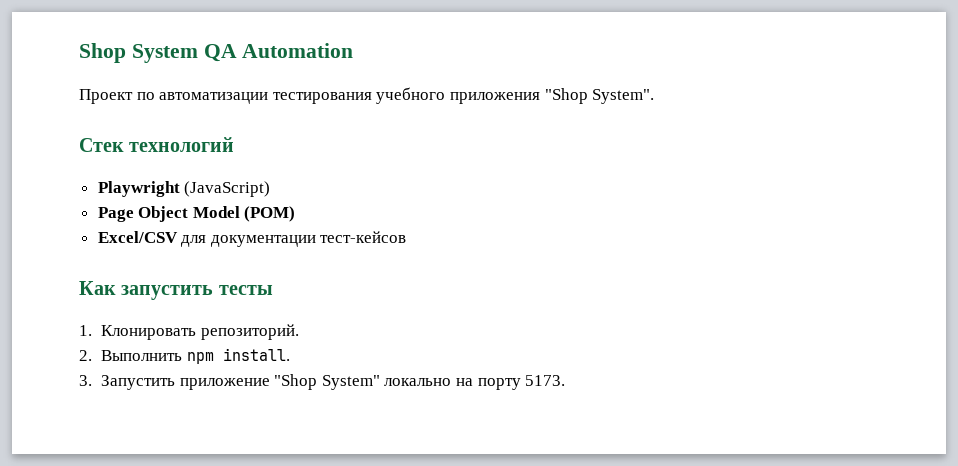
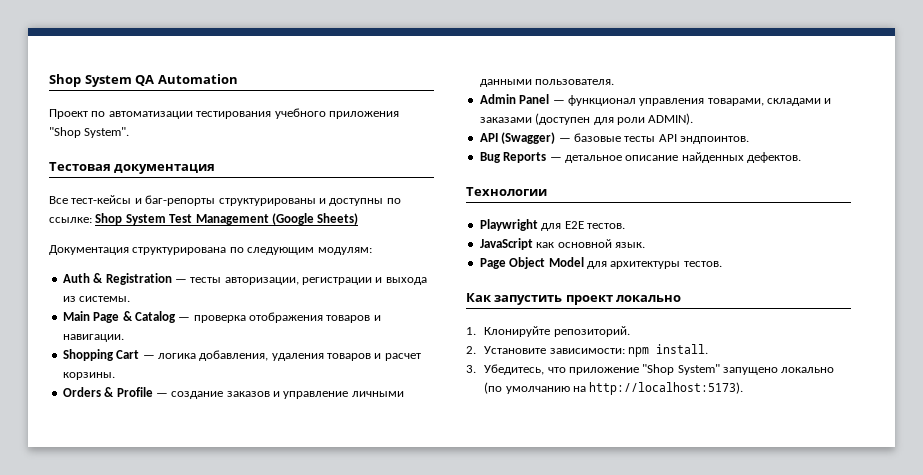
- Стек технологий
- Playwright (JavaScript)
- Page Object Model (POM)
- Excel/CSV для документации тест-кейсов
+ Тестовая документация
+ Все тест-кейсы и баг-репорты структурированы и доступны по ссылке: Shop System Test Management (Google Sheets)
+ Документация структурирована по следующим модулям:
+ Auth & Registration — тесты авторизации, регистрации и выхода из системы.
+ Main Page & Catalog — проверка отображения товаров и навигации.
+ Shopping Cart — логика добавления, удаления товаров и расчет корзины.
+ Orders & Profile — создание заказов и управление личными данными пользователя.
+ Admin Panel — функционал управления товарами, складами и заказами (доступен для роли ADMIN).
+ API (Swagger) — базовые тесты API эндпоинтов.
+ Bug Reports — детальное описание найденных дефектов.
+ Технологии
+ Playwright для E2E тестов.
+ JavaScript как основной язык.
+ Page Object Model для архитектуры тестов.
- Как запустить тесты
+ Как запустить проект локально
- 1. Клонировать репозиторий.
+ 1. Клонируйте репозиторий.
- 2. Выполнить npm install.
+ 2. Установите зависимости: npm install.
- 3. Запустить приложение "Shop System" локально на порту 5173.
+ 3. Убедитесь, что приложение "Shop System" запущено локально (по умолчанию на http://localhost:5173).

